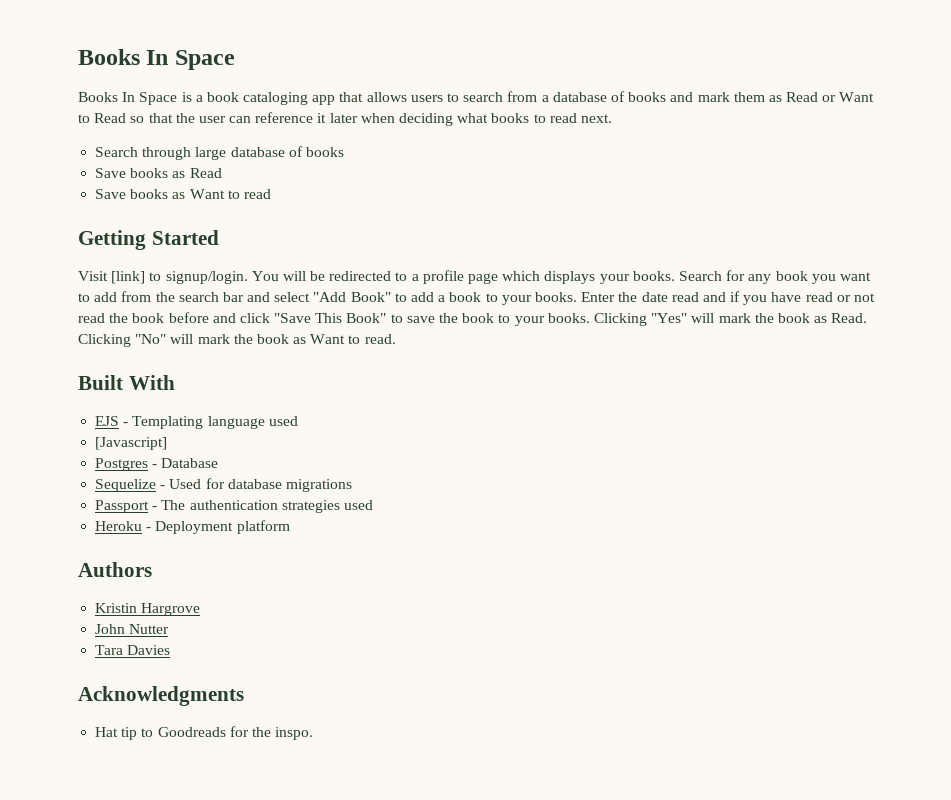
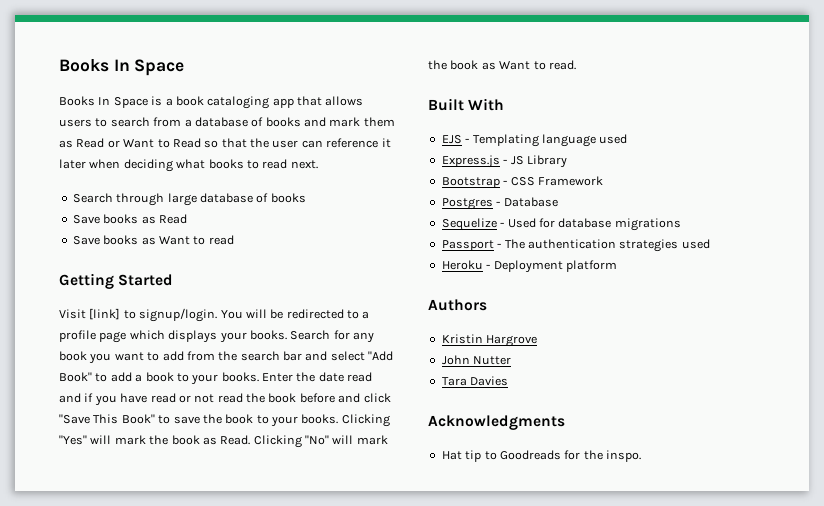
- [Javascript]
+ Express.js - JS Library
+ Bootstrap - CSS Framework

